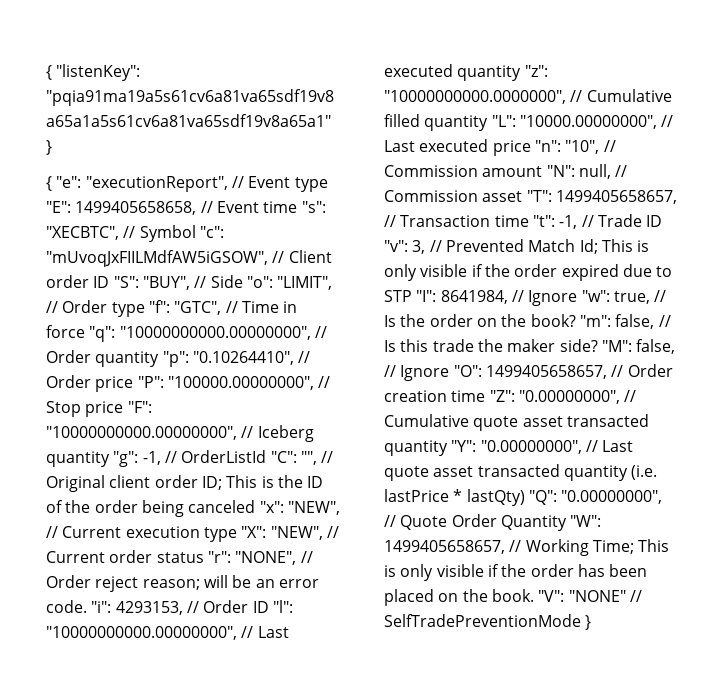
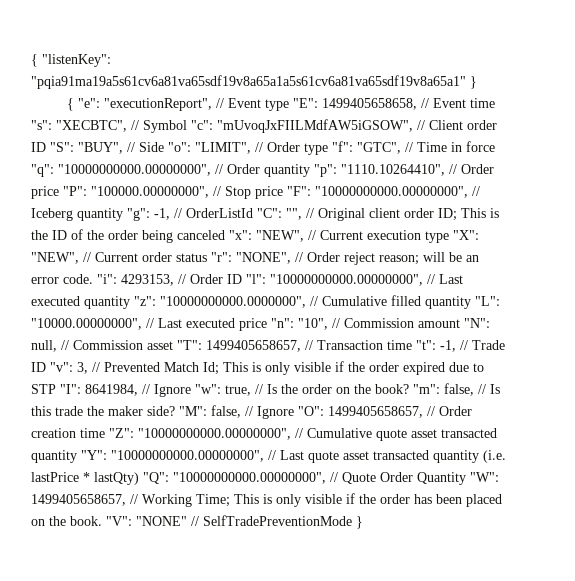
- "0.10264410", // Order price "P":
+ "1110.10264410", // Order price "P":
- "M": false, // Ignore "O": 1499405658657, // Order creation time "Z": "0.00000000", // Cumulative quote asset transacted quantity "Y": "0.00000000", // Last quote asset transacted quantity (i.e. lastPrice * lastQty) "Q": "0.00000000", // Quote Order Quantity "W": 1499405658657, // Working Time; This is only visible if the order has been placed on the book.
+ "M": false, // Ignore "O": 1499405658657, // Order creation time "Z": "10000000000.00000000", // Cumulative quote asset transacted quantity "Y": "10000000000.00000000", // Last quote asset transacted quantity (i.e. lastPrice * lastQty) "Q": "10000000000.00000000", // Quote Order Quantity "W": 1499405658657, // Working Time; This is only visible if the order has been placed on the book.

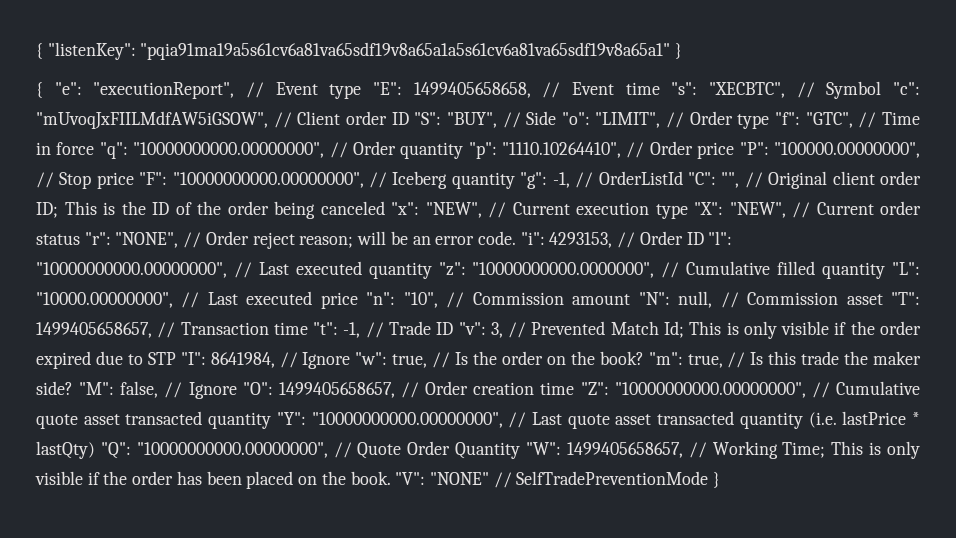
- "m": false, // Is this trade the maker side?
+ "m": true, // Is this trade the maker side?

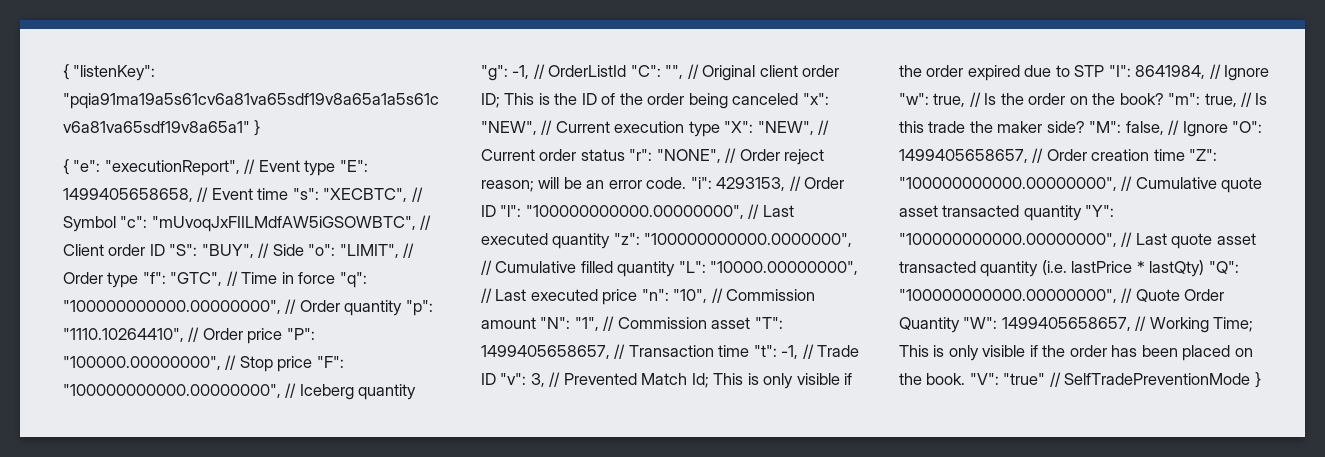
- "mUvoqJxFIILMdfAW5iGSOW", // Client order ID "S":
+ "mUvoqJxFIILMdfAW5iGSOWBTC", // Client order ID "S":
- "10000000000.00000000", // Order quantity "p":
+ "100000000000.00000000", // Order quantity "p":
- "10000000000.00000000", // Iceberg quantity "g":
+ "100000000000.00000000", // Iceberg quantity "g":
- "i": 4293153, // Order ID "l": "10000000000.00000000", // Last executed quantity "z": "10000000000.0000000", // Cumulative filled quantity "L": "10000.00000000", // Last executed price "n": "10", // Commission amount "N": null, // Commission asset "T": 1499405658657, // Transaction time "t": -1, // Trade ID "v": 3, // Prevented Match Id; This is only visible if the order expired due to STP "I": 8641984, // Ignore "w": true, // Is the order on the book?
+ "i": 4293153, // Order ID "l": "100000000000.00000000", // Last executed quantity "z": "100000000000.0000000", // Cumulative filled quantity "L": "10000.00000000", // Last executed price "n": "10", // Commission amount "N": "1", // Commission asset "T": 1499405658657, // Transaction time "t": -1, // Trade ID "v": 3, // Prevented Match Id; This is only visible if the order expired due to STP "I": 8641984, // Ignore "w": true, // Is the order on the book?
- "M": false, // Ignore "O": 1499405658657, // Order creation time "Z": "10000000000.00000000", // Cumulative quote asset transacted quantity "Y": "10000000000.00000000", // Last quote asset transacted quantity (i.e. lastPrice * lastQty) "Q": "10000000000.00000000", // Quote Order Quantity "W": 1499405658657, // Working Time; This is only visible if the order has been placed on the book.
+ "M": false, // Ignore "O": 1499405658657, // Order creation time "Z": "100000000000.00000000", // Cumulative quote asset transacted quantity "Y": "100000000000.00000000", // Last quote asset transacted quantity (i.e. lastPrice * lastQty) "Q": "100000000000.00000000", // Quote Order Quantity "W": 1499405658657, // Working Time; This is only visible if the order has been placed on the book.
- "V": "NONE" // SelfTradePreventionMode }
+ "V": "true" // SelfTradePreventionMode }

